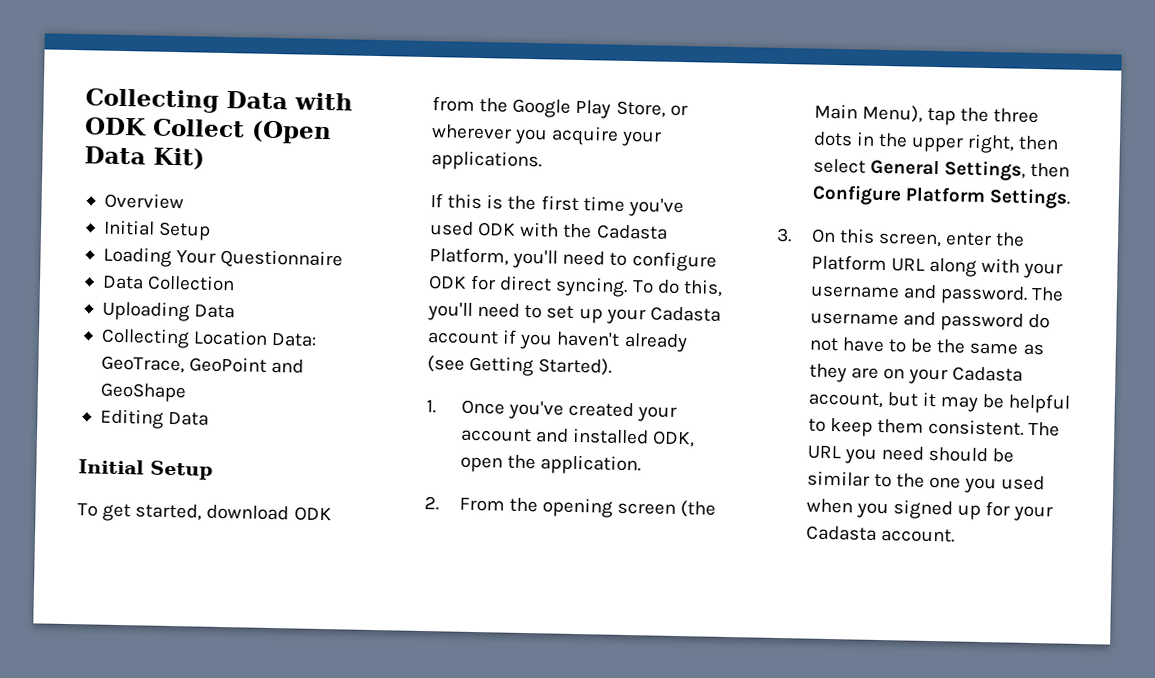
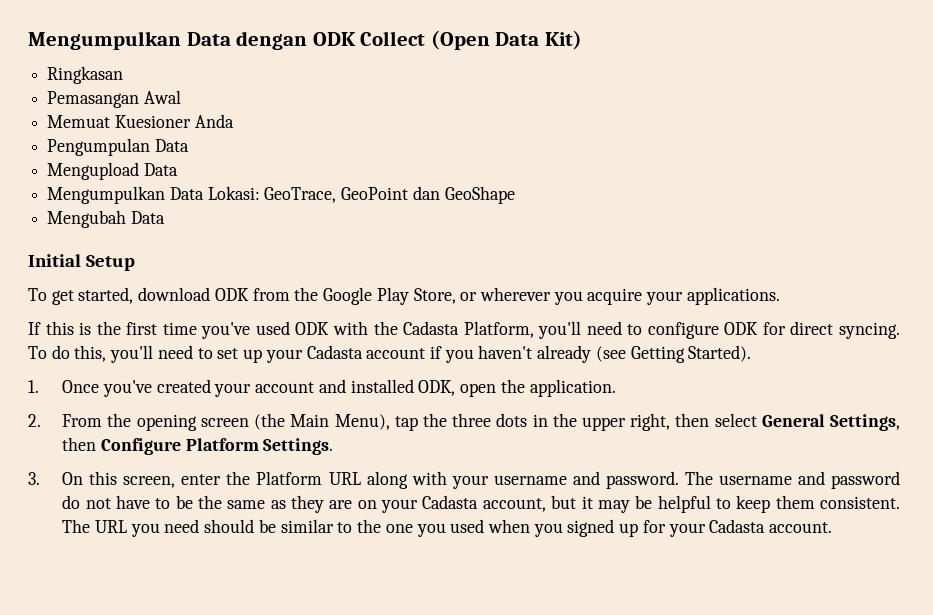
- Collecting Data with ODK Collect (Open Data Kit)
+ Mengumpulkan Data dengan ODK Collect (Open Data Kit)
- Overview
- Initial Setup
- Loading Your Questionnaire
- Data Collection
- Uploading Data
- Collecting Location Data: GeoTrace, GeoPoint and GeoShape
+ Ringkasan
+ Pemasangan Awal
+ Memuat Kuesioner Anda
+ Pengumpulan Data
+ Mengupload Data
+ Mengumpulkan Data Lokasi: GeoTrace, GeoPoint dan GeoShape
- Editing Data
+ Mengubah Data

